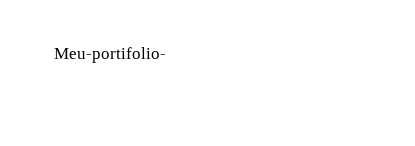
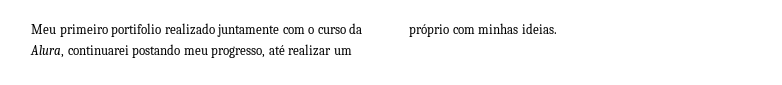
- Meu-portifolio-
+ Meu primeiro portifolio realizado juntamente com o curso da Alura, continuarei postando meu progresso, até realizar um próprio com minhas ideias.

